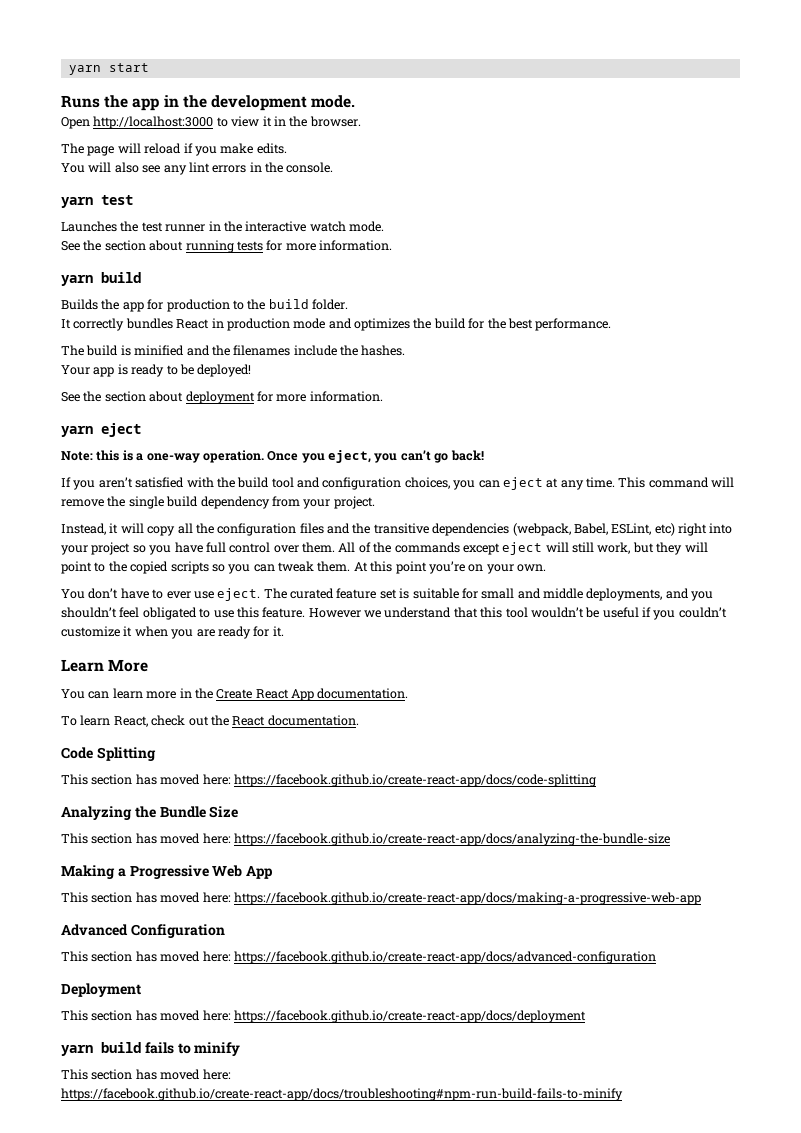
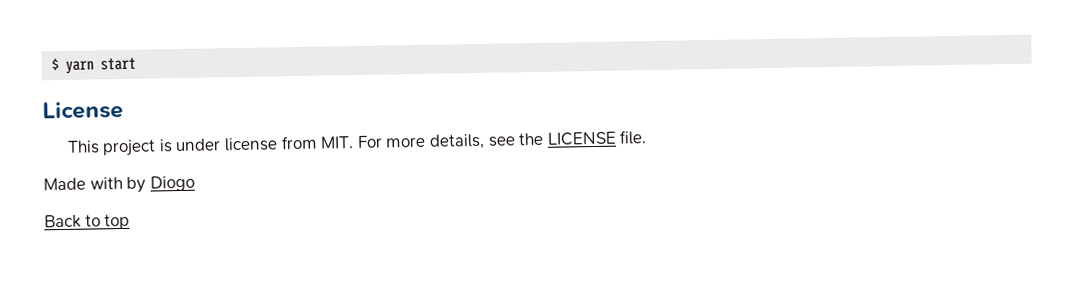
- yarn start
+ $ yarn start
- Runs the app in the development mode.
- Open http://localhost:3000 to view it in the browser.
- The page will reload if you make edits.
- You will also see any lint errors in the console.
- yarn test
- Launches the test runner in the interactive watch mode.
- See the section about running tests for more information.
- yarn build
- Builds the app for production to the build folder.
- It correctly bundles React in production mode and optimizes the build for the best performance.
- The build is minified and the filenames include the hashes.
- Your app is ready to be deployed!
- See the section about deployment for more information.
- yarn eject
- Note: this is a one-way operation. Once you eject, you can’t go back!
- If you aren’t satisfied with the build tool and configuration choices, you can eject at any time. This command will remove the single build dependency from your project.
- Instead, it will copy all the configuration files and the transitive dependencies (webpack, Babel, ESLint, etc) right into your project so you have full control over them. All of the commands except eject will still work, but they will point to the copied scripts so you can tweak them. At this point you’re on your own.
- You don’t have to ever use eject. The curated feature set is suitable for small and middle deployments, and you shouldn’t feel obligated to use this feature. However we understand that this tool wouldn’t be useful if you couldn’t customize it when you are ready for it.
- Learn More
- You can learn more in the Create React App documentation.
- To learn React, check out the React documentation.
- Code Splitting
- This section has moved here: https://facebook.github.io/create-react-app/docs/code-splitting
- Analyzing the Bundle Size
- This section has moved here: https://facebook.github.io/create-react-app/docs/analyzing-the-bundle-size
- Making a Progressive Web App
- This section has moved here: https://facebook.github.io/create-react-app/docs/making-a-progressive-web-app
- Advanced Configuration
- This section has moved here: https://facebook.github.io/create-react-app/docs/advanced-configuration
- Deployment
- This section has moved here: https://facebook.github.io/create-react-app/docs/deployment
- yarn build fails to minify
- This section has moved here: https://facebook.github.io/create-react-app/docs/troubleshooting#npm-run-build-fails-to-minify
+ License
+ This project is under license from MIT. For more details, see the LICENSE file.
+ Made with by Diogo
+ Back to top

